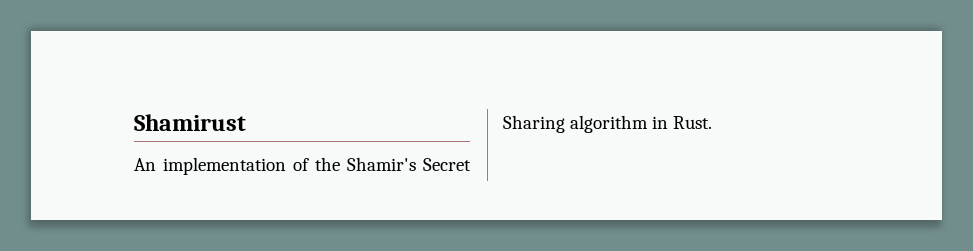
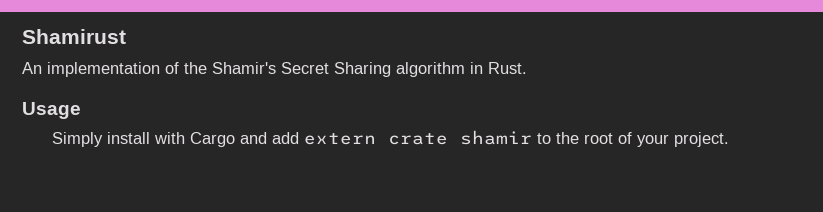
+ Usage
+ Simply install with Cargo and add extern crate shamir to the root of your project.

